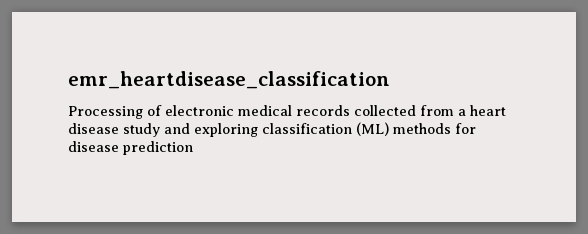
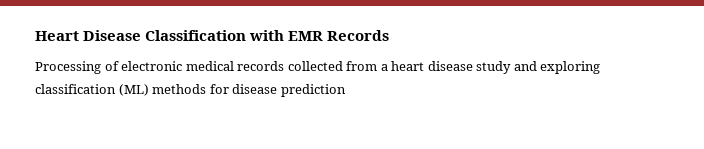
- emr_heartdisease_classification
+ Heart Disease Classification with EMR Records

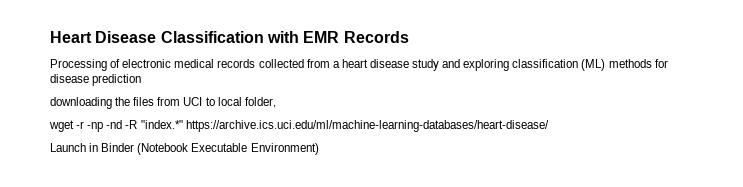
+ downloading the files from UCI to local folder,
+ wget -r -np -nd -R "index.*" https://archive.ics.uci.edu/ml/machine-learning-databases/heart-disease/
+ Launch in Binder (Notebook Executable Environment)

